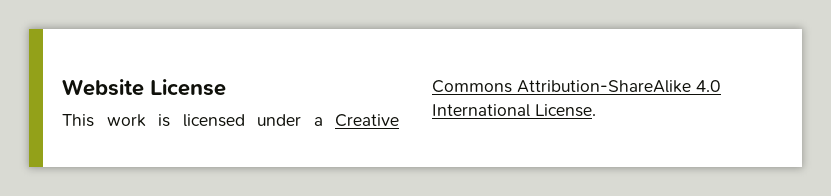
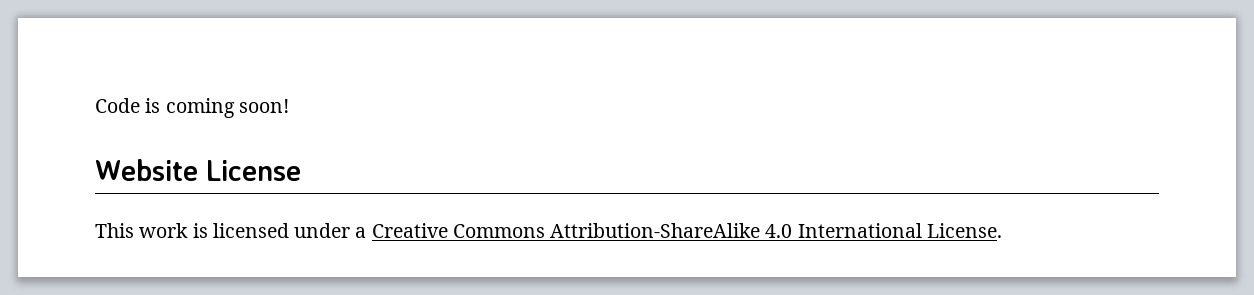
+ Code is coming soon!

